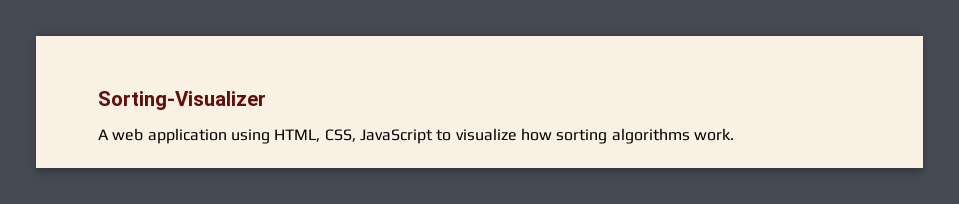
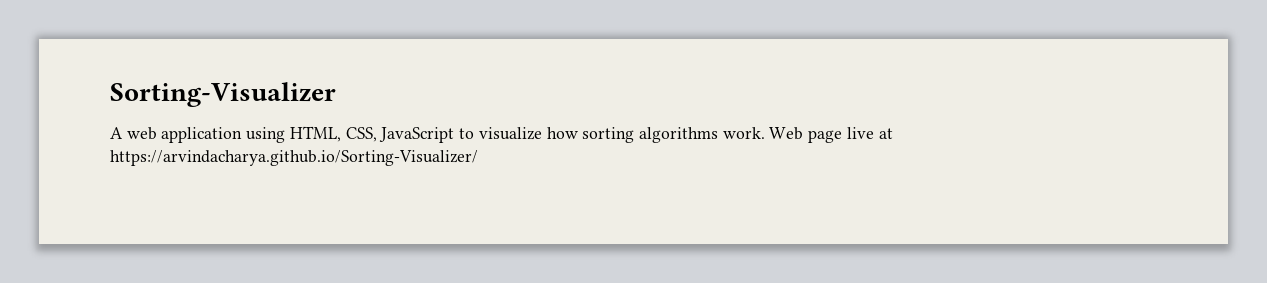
+ Web page live at https://arvindacharya.github.io/Sorting-Visualizer/

